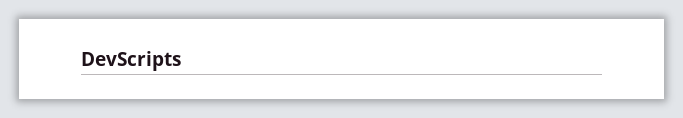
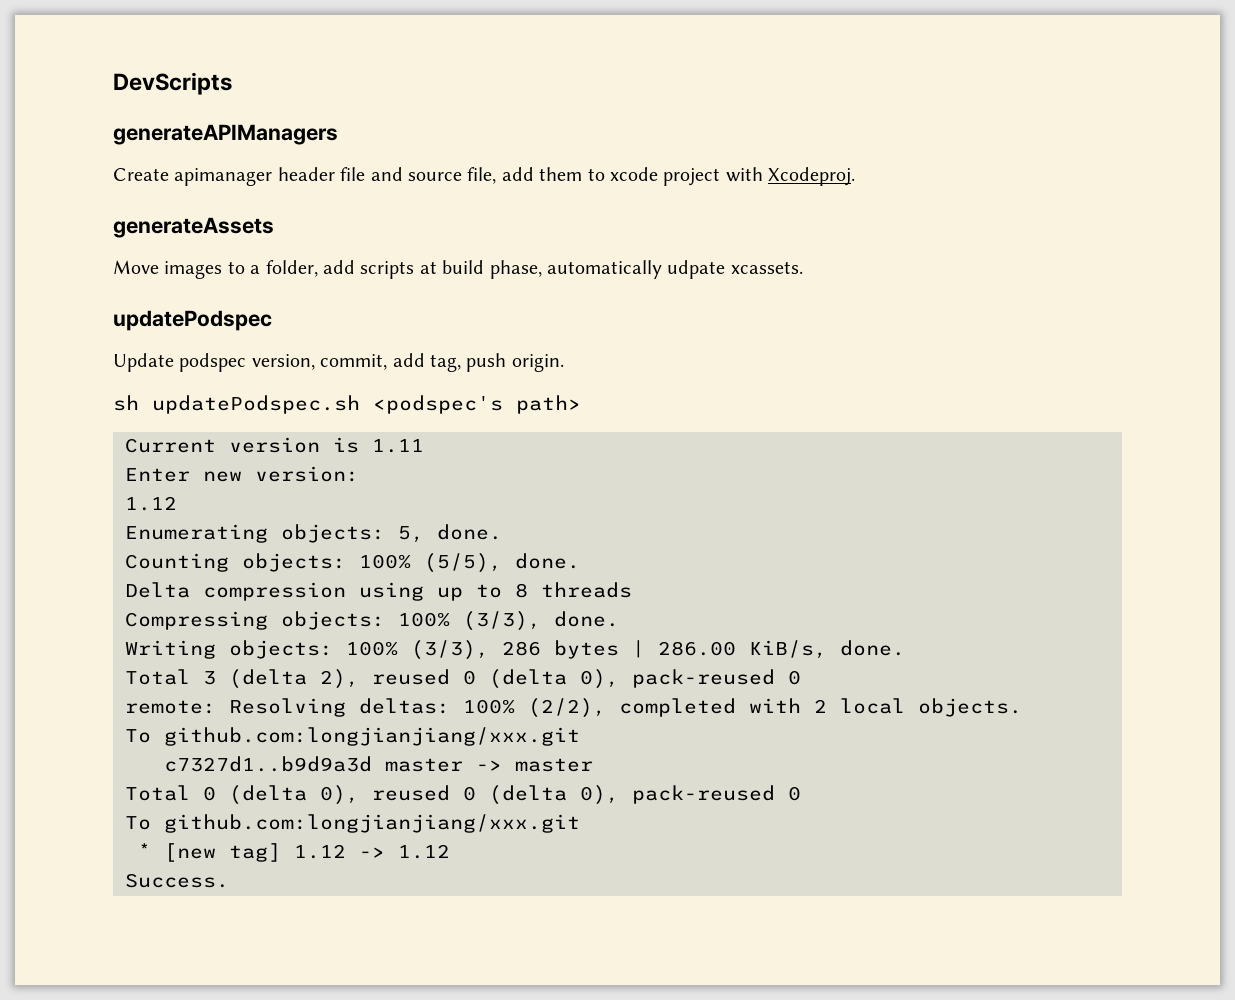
+ generateAPIManagers
+ Create apimanager header file and source file, add them to xcode project with Xcodeproj.
+ generateAssets
+ Move images to a folder, add scripts at build phase, automatically udpate xcassets.
+ updatePodspec
+ Update podspec version, commit, add tag, push origin.
+ sh updatePodspec.sh <podspec's path>
+ Current version is 1.11
+ Enter new version:
+ 1.12
+ Enumerating objects: 5, done.
+ Counting objects: 100% (5/5), done.
+ Delta compression using up to 8 threads
+ Compressing objects: 100% (3/3), done.
+ Writing objects: 100% (3/3), 286 bytes | 286.00 KiB/s, done.
+ Total 3 (delta 2), reused 0 (delta 0), pack-reused 0
+ remote: Resolving deltas: 100% (2/2), completed with 2 local objects.
+ To github.com:longjianjiang/xxx.git
+ c7327d1..b9d9a3d master -> master
+ Total 0 (delta 0), reused 0 (delta 0), pack-reused 0
+ To github.com:longjianjiang/xxx.git
+ * [new tag] 1.12 -> 1.12
+ Success.

